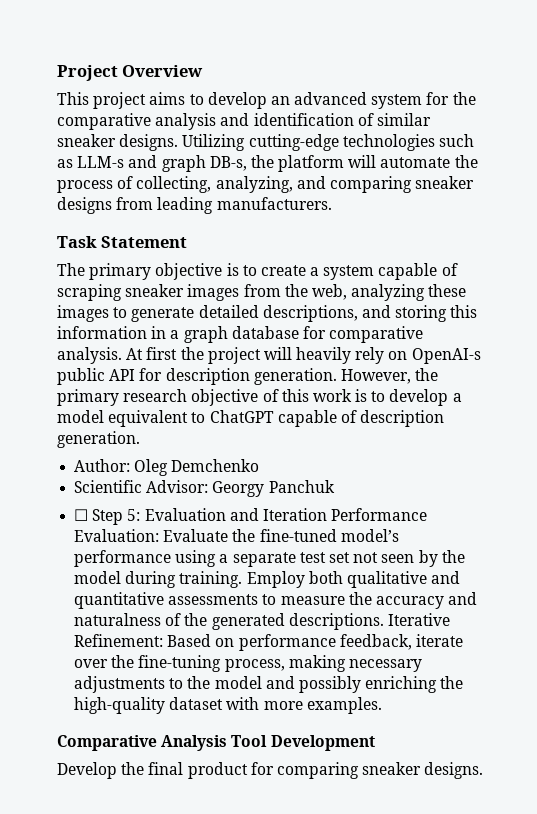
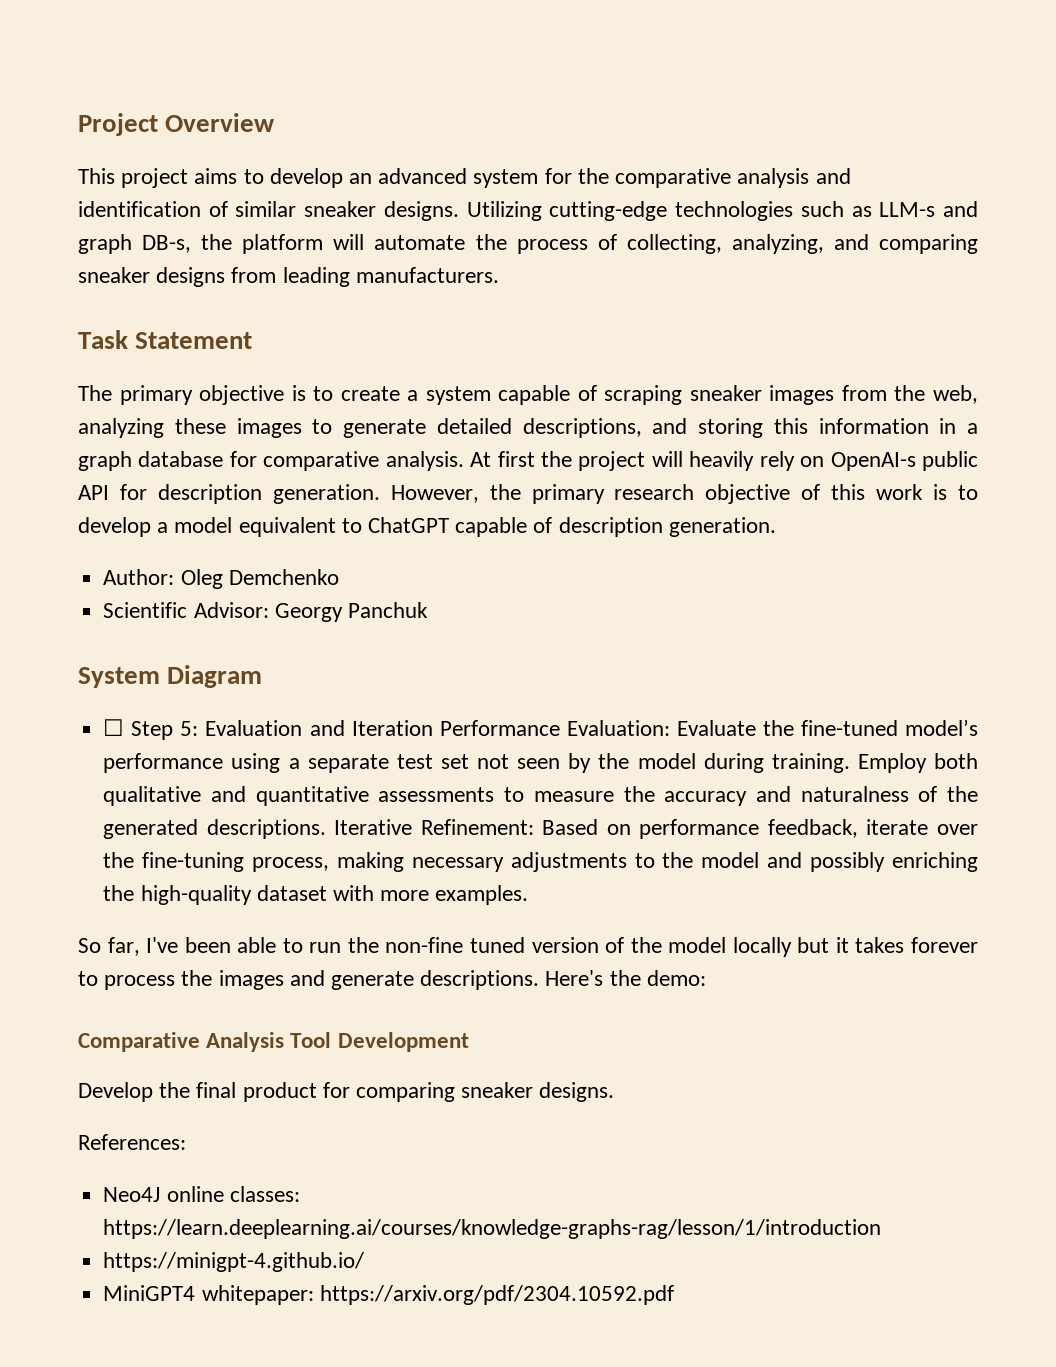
+ System Diagram
+ So far, I've been able to run the non-fine tuned version of the model locally but it takes forever to process the images and generate descriptions. Here's the demo:
+ References:
+ Neo4J online classes: https://learn.deeplearning.ai/courses/knowledge-graphs-rag/lesson/1/introduction
+ https://minigpt-4.github.io/
+ MiniGPT4 whitepaper: https://arxiv.org/pdf/2304.10592.pdf

